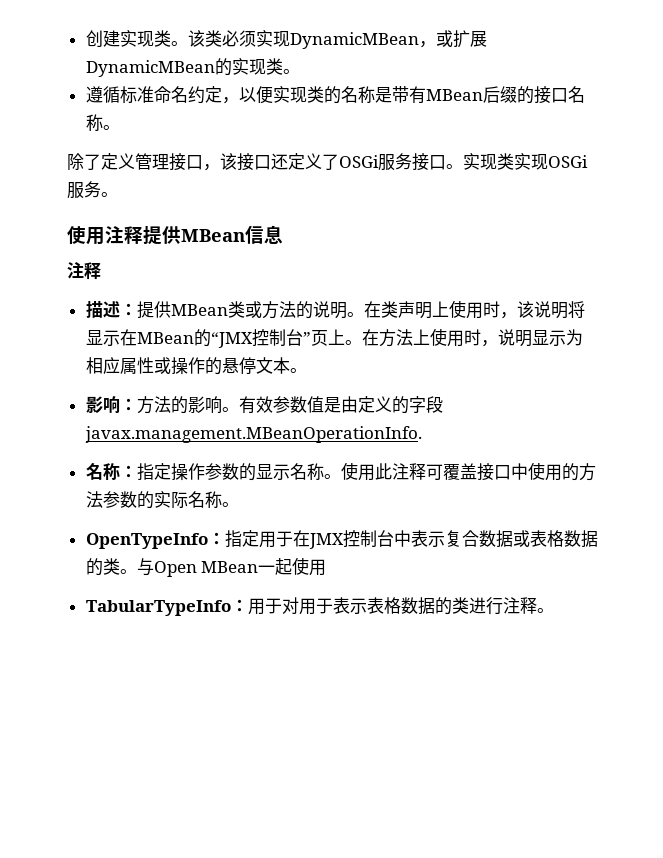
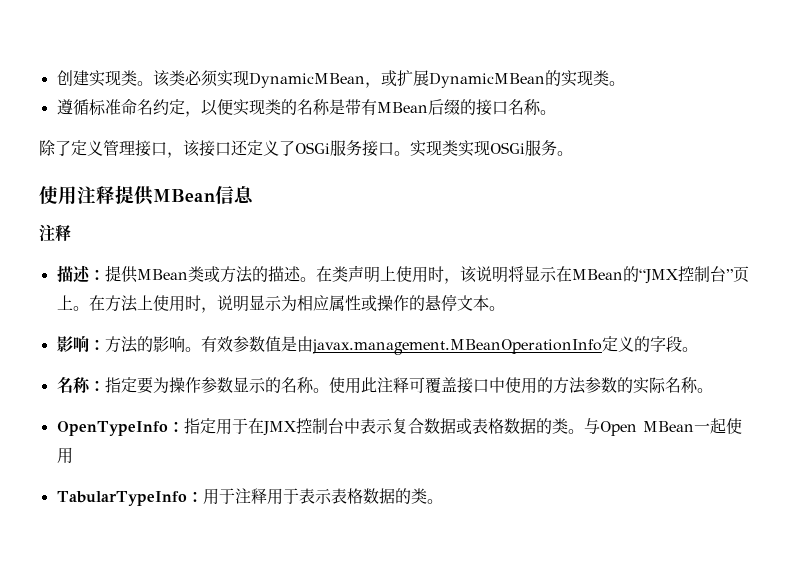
- 描述：提供MBean类或方法的说明。
+ 描述：提供MBean类或方法的描述。
- 有效参数值是由定义的字段javax.management.MBeanOperationInfo.
+ 有效参数值是由javax.management.MBeanOperationInfo定义的字段。
- 名称：指定操作参数的显示名称。
+ 名称：指定要为操作参数显示的名称。
- TabularTypeInfo：用于对用于表示表格数据的类进行注释。
+ TabularTypeInfo：用于注释用于表示表格数据的类。

